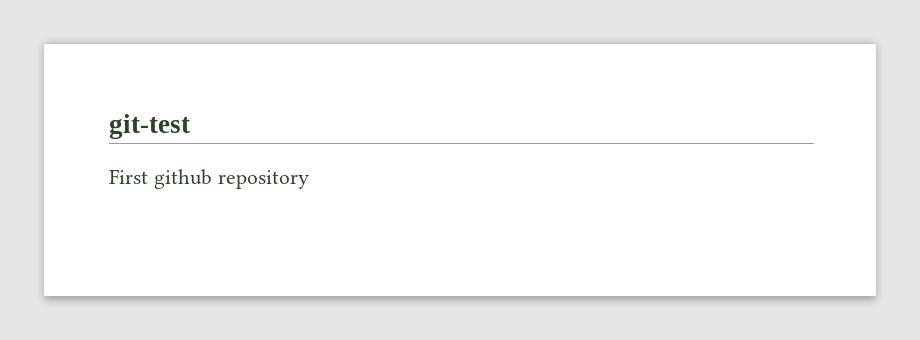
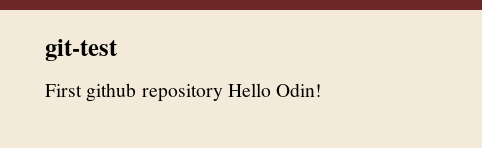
- First github repository
+ First github repository Hello Odin!

